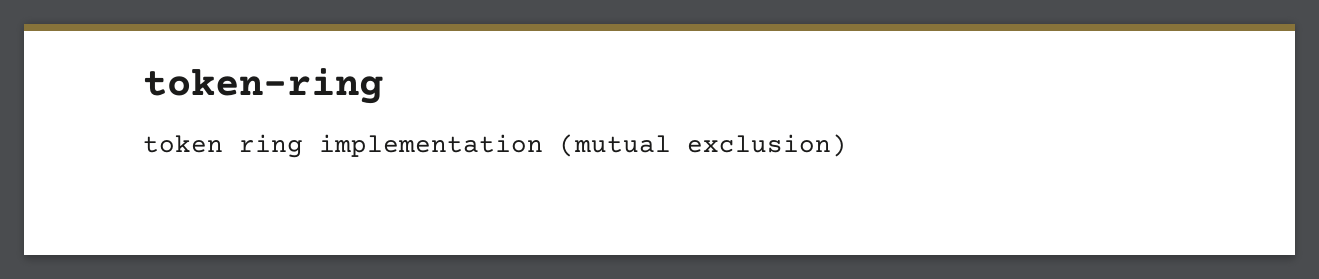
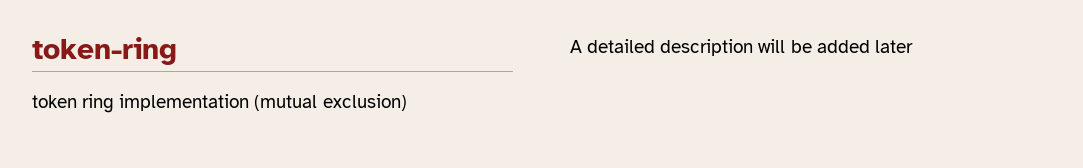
+ A detailed description will be added later

